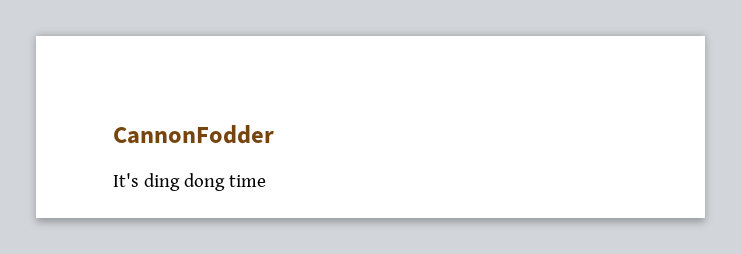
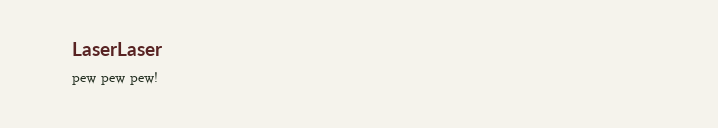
- CannonFodder
- It's ding dong time
+ LaserLaser
+ pew pew pew!

